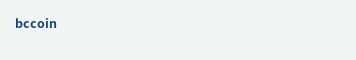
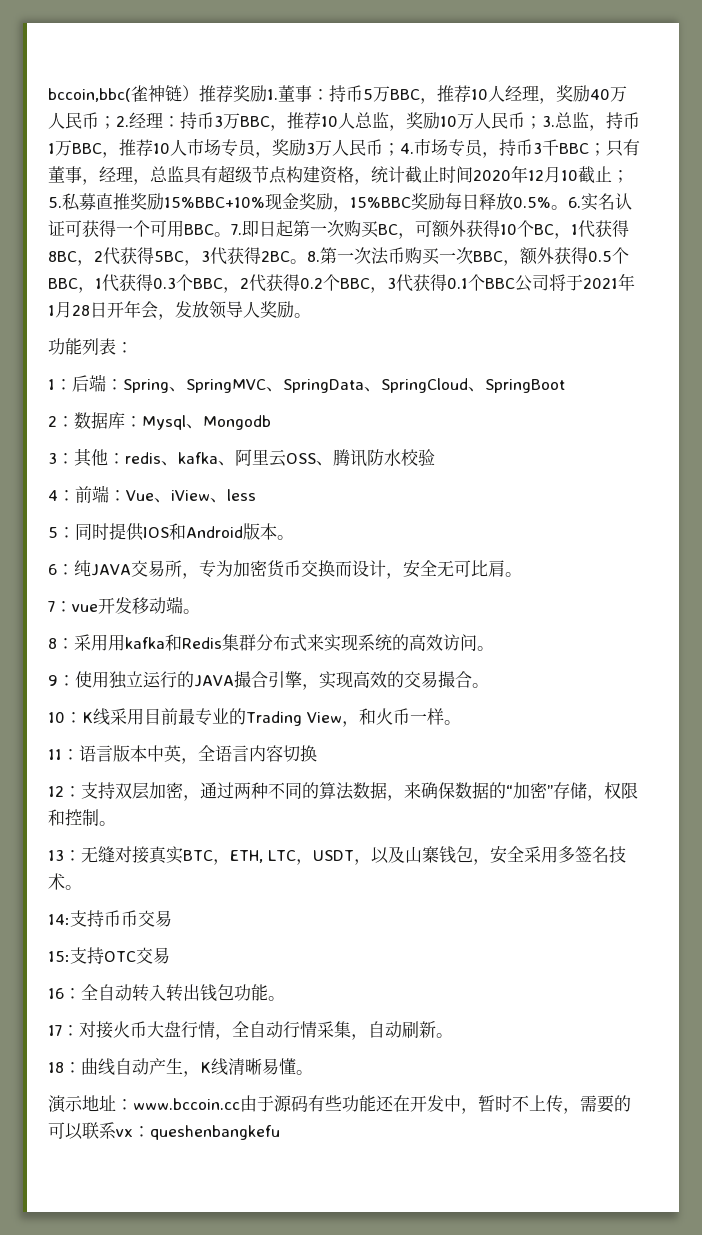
- bccoin
+ bccoin,bbc(雀神链）推荐奖励1.董事：持币5万BBC，推荐10人经理，奖励40万人民币；2.经理：持币3万BBC，推荐10人总监，奖励10万人民币；3.总监，持币1万BBC，推荐10人市场专员，奖励3万人民币；4.市场专员，持币3千BBC；只有董事，经理，总监具有超级节点构建资格，统计截止时间2020年12月10截止；5.私募直推奖励15%BBC+10%现金奖励，15%BBC奖励每日释放0.5%。6.实名认证可获得一个可用BBC。7.即日起第一次购买BC，可额外获得10个BC，1代获得8BC，2代获得5BC，3代获得2BC。8.第一次法币购买一次BBC，额外获得0.5个BBC，1代获得0.3个BBC，2代获得0.2个BBC，3代获得0.1个BBC公司将于2021年1月28日开年会，发放领导人奖励。
+ 功能列表：
+ 1：后端：Spring、SpringMVC、SpringData、SpringCloud、SpringBoot
+ 2：数据库：Mysql、Mongodb
+ 3：其他：redis、kafka、阿里云OSS、腾讯防水校验
+ 4：前端：Vue、iView、less
+ 5：同时提供IOS和Android版本。
+ 6：纯JAVA交易所，专为加密货币交换而设计，安全无可比肩。
+ 7：vue开发移动端。
+ 8：采用用kafka和Redis集群分布式来实现系统的高效访问。
+ 9：使用独立运行的JAVA撮合引擎，实现高效的交易撮合。
+ 10：K线采用目前最专业的Trading View，和火币一样。
+ 11：语言版本中英，全语言内容切换
+ 12：支持双层加密，通过两种不同的算法数据，来确保数据的“加密”存储，权限和控制。
+ 13：无缝对接真实BTC，ETH, LTC，USDT，以及山寨钱包，安全采用多签名技术。
+ 14:支持币币交易
+ 15:支持OTC交易
+ 16：全自动转入转出钱包功能。
+ 17：对接火币大盘行情，全自动行情采集，自动刷新。
+ 18：曲线自动产生，K线清晰易懂。
+ 演示地址：www.bccoin.cc由于源码有些功能还在开发中，暂时不上传，需要的可以联系vx：queshenbangkefu

